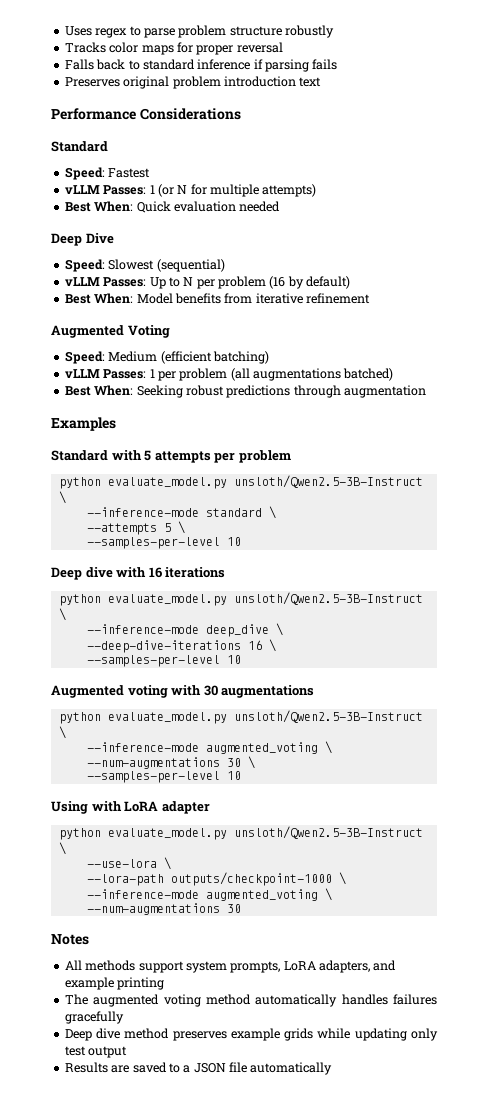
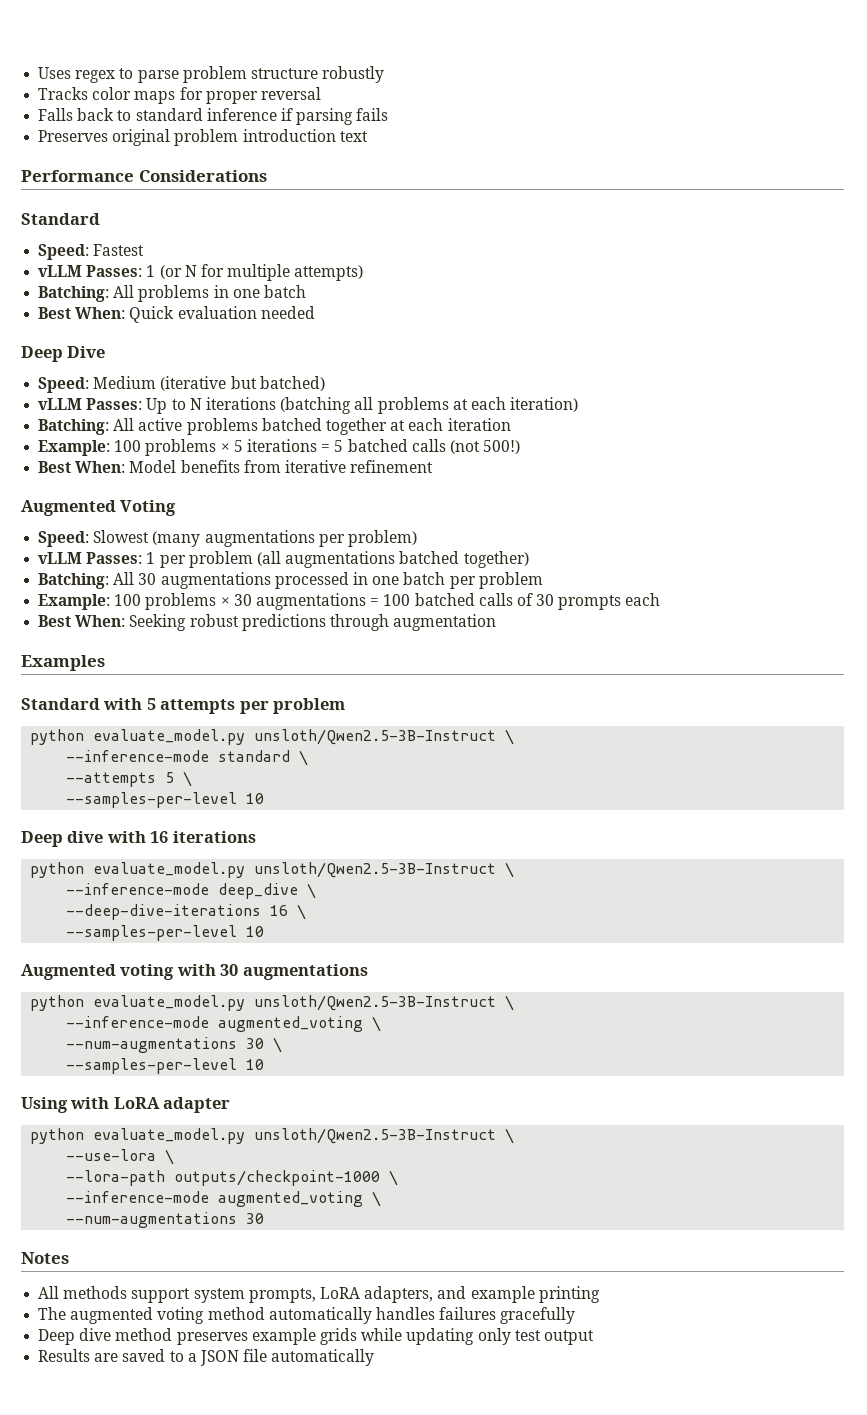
+ Batching: All problems in one batch
- Speed: Slowest (sequential)
+ Speed: Medium (iterative but batched)
- vLLM Passes: Up to N per problem (16 by default)
+ vLLM Passes: Up to N iterations (batching all problems at each iteration)
+ Batching: All active problems batched together at each iteration
+ Example: 100 problems × 5 iterations = 5 batched calls (not 500!)
- Speed: Medium (efficient batching)
+ Speed: Slowest (many augmentations per problem)
- vLLM Passes: 1 per problem (all augmentations batched)
+ vLLM Passes: 1 per problem (all augmentations batched together)
+ Batching: All 30 augmentations processed in one batch per problem
+ Example: 100 problems × 30 augmentations = 100 batched calls of 30 prompts each

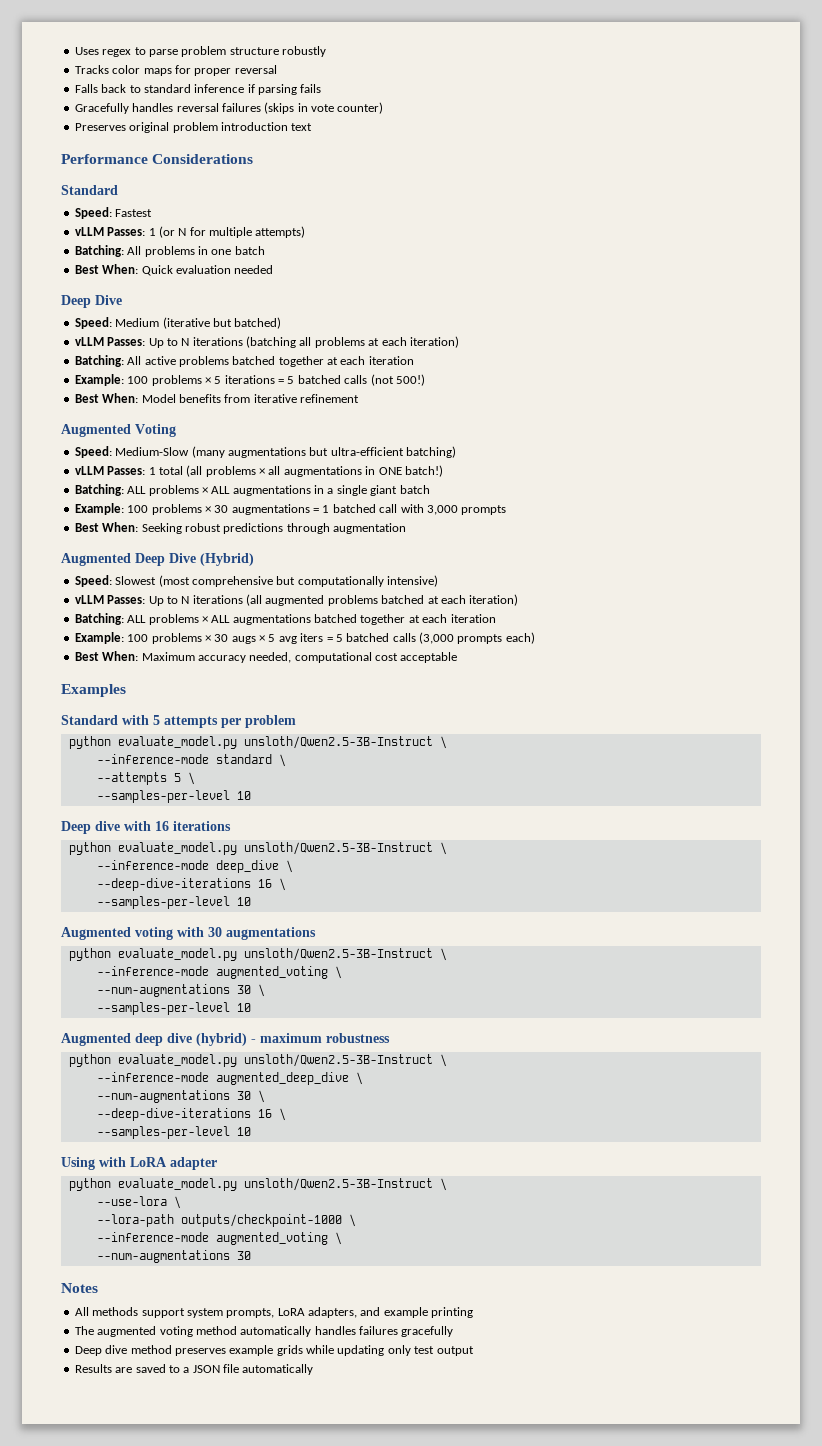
+ Gracefully handles reversal failures (skips in vote counter)
- Speed: Slowest (many augmentations per problem)
- vLLM Passes: 1 per problem (all augmentations batched together)
- Batching: All 30 augmentations processed in one batch per problem
+ Speed: Medium-Slow (many augmentations but ultra-efficient batching)
+ vLLM Passes: 1 total (all problems × all augmentations in ONE batch!)
+ Batching: ALL problems × ALL augmentations in a single giant batch
- Example: 100 problems × 30 augmentations = 100 batched calls of 30 prompts each
+ Example: 100 problems × 30 augmentations = 1 batched call with 3,000 prompts
+ Augmented Deep Dive (Hybrid)
+ Speed: Slowest (most comprehensive but computationally intensive)
+ vLLM Passes: Up to N iterations (all augmented problems batched at each iteration)
+ Batching: ALL problems × ALL augmentations batched together at each iteration
+ Example: 100 problems × 30 augs × 5 avg iters = 5 batched calls (3,000 prompts each)
+ Best When: Maximum accuracy needed, computational cost acceptable
+ Augmented deep dive (hybrid) - maximum robustness
+ python evaluate_model.py unsloth/Qwen2.5-3B-Instruct \
+ --inference-mode augmented_deep_dive \
+ --num-augmentations 30 \
+ --deep-dive-iterations 16 \
+ --samples-per-level 10

